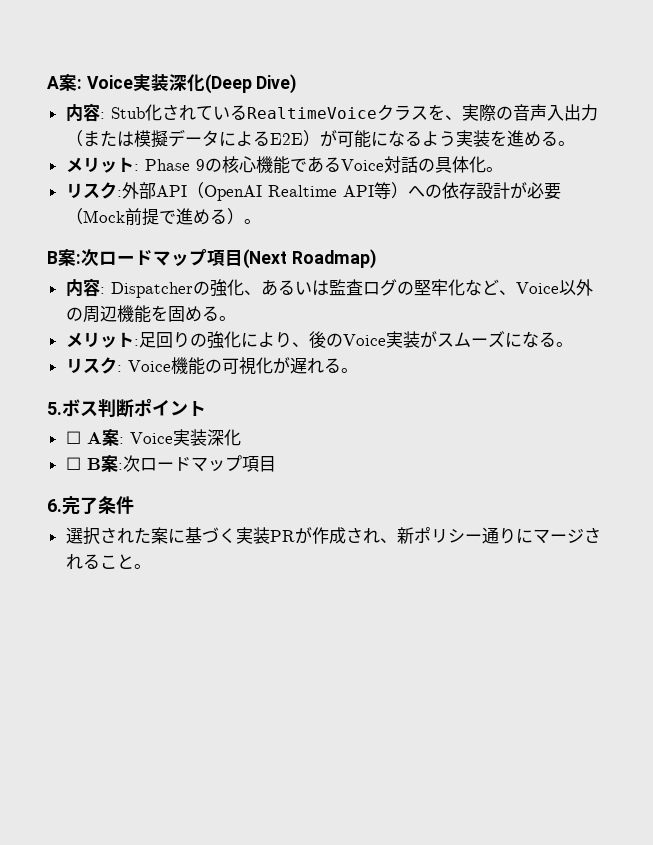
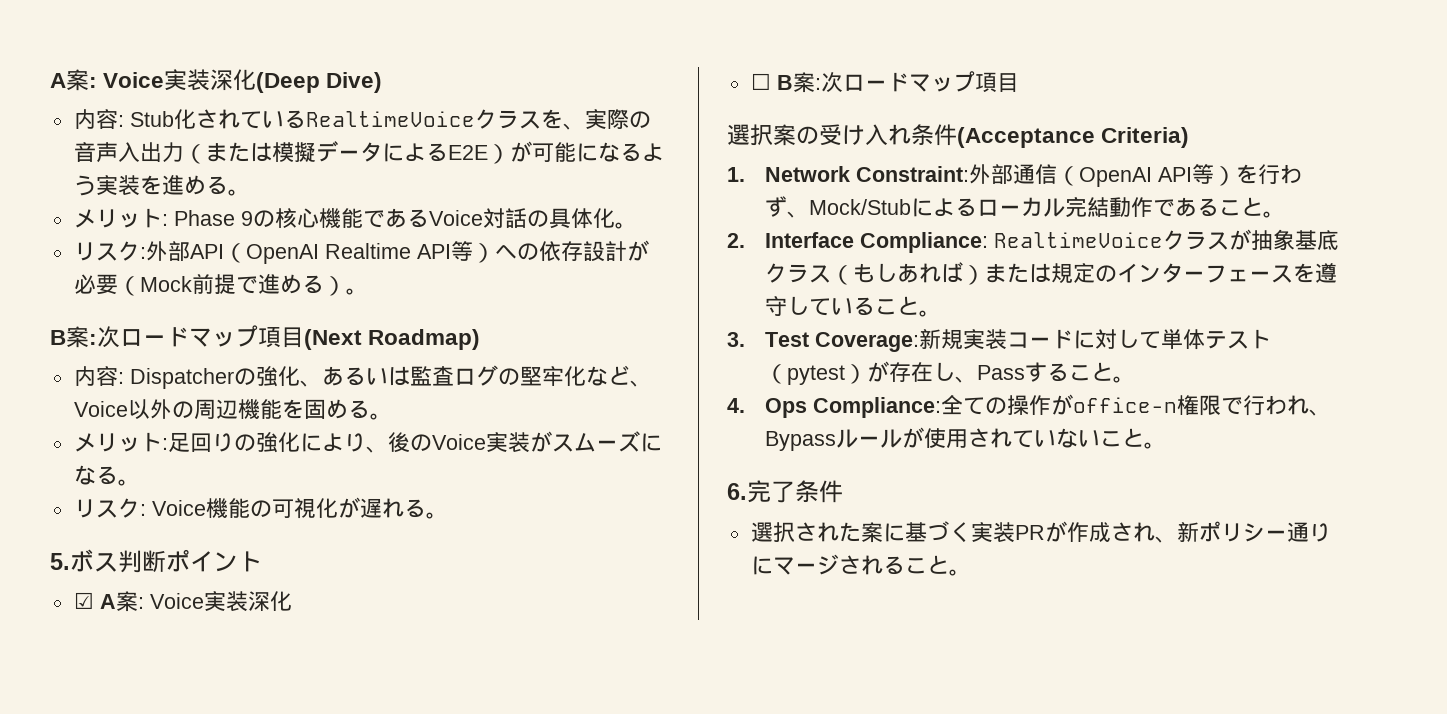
- ☐ A案: Voice実装深化
+ ☑ A案: Voice実装深化
+ 選択案の受け入れ条件(Acceptance Criteria)
+ 1. Network Constraint:外部通信（OpenAI API等）を行わず、Mock/Stubによるローカル完結動作であること。
+ 2. Interface Compliance: RealtimeVoiceクラスが抽象基底クラス（もしあれば）または規定のインターフェースを遵守していること。
+ 3. Test Coverage:新規実装コードに対して単体テスト（pytest）が存在し、Passすること。
+ 4. Ops Compliance:全ての操作がoffice-n権限で行われ、Bypassルールが使用されていないこと。

